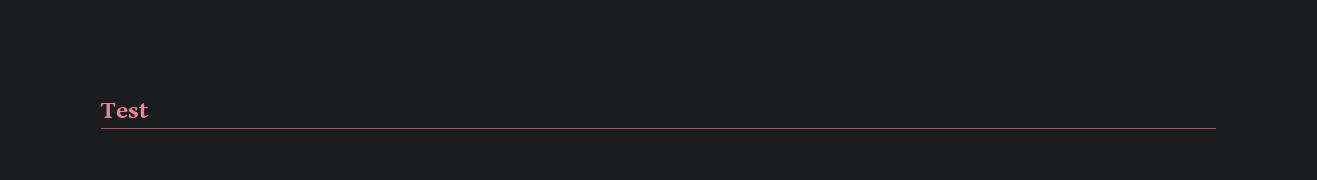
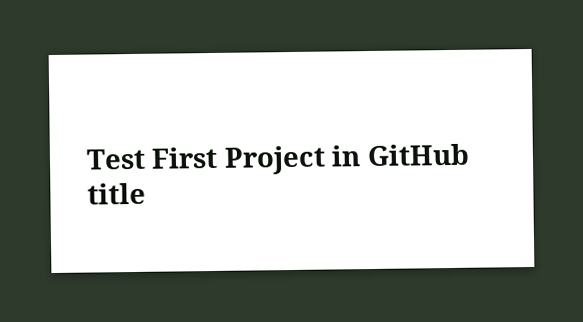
- Test
+ Test First Project in GitHub title

